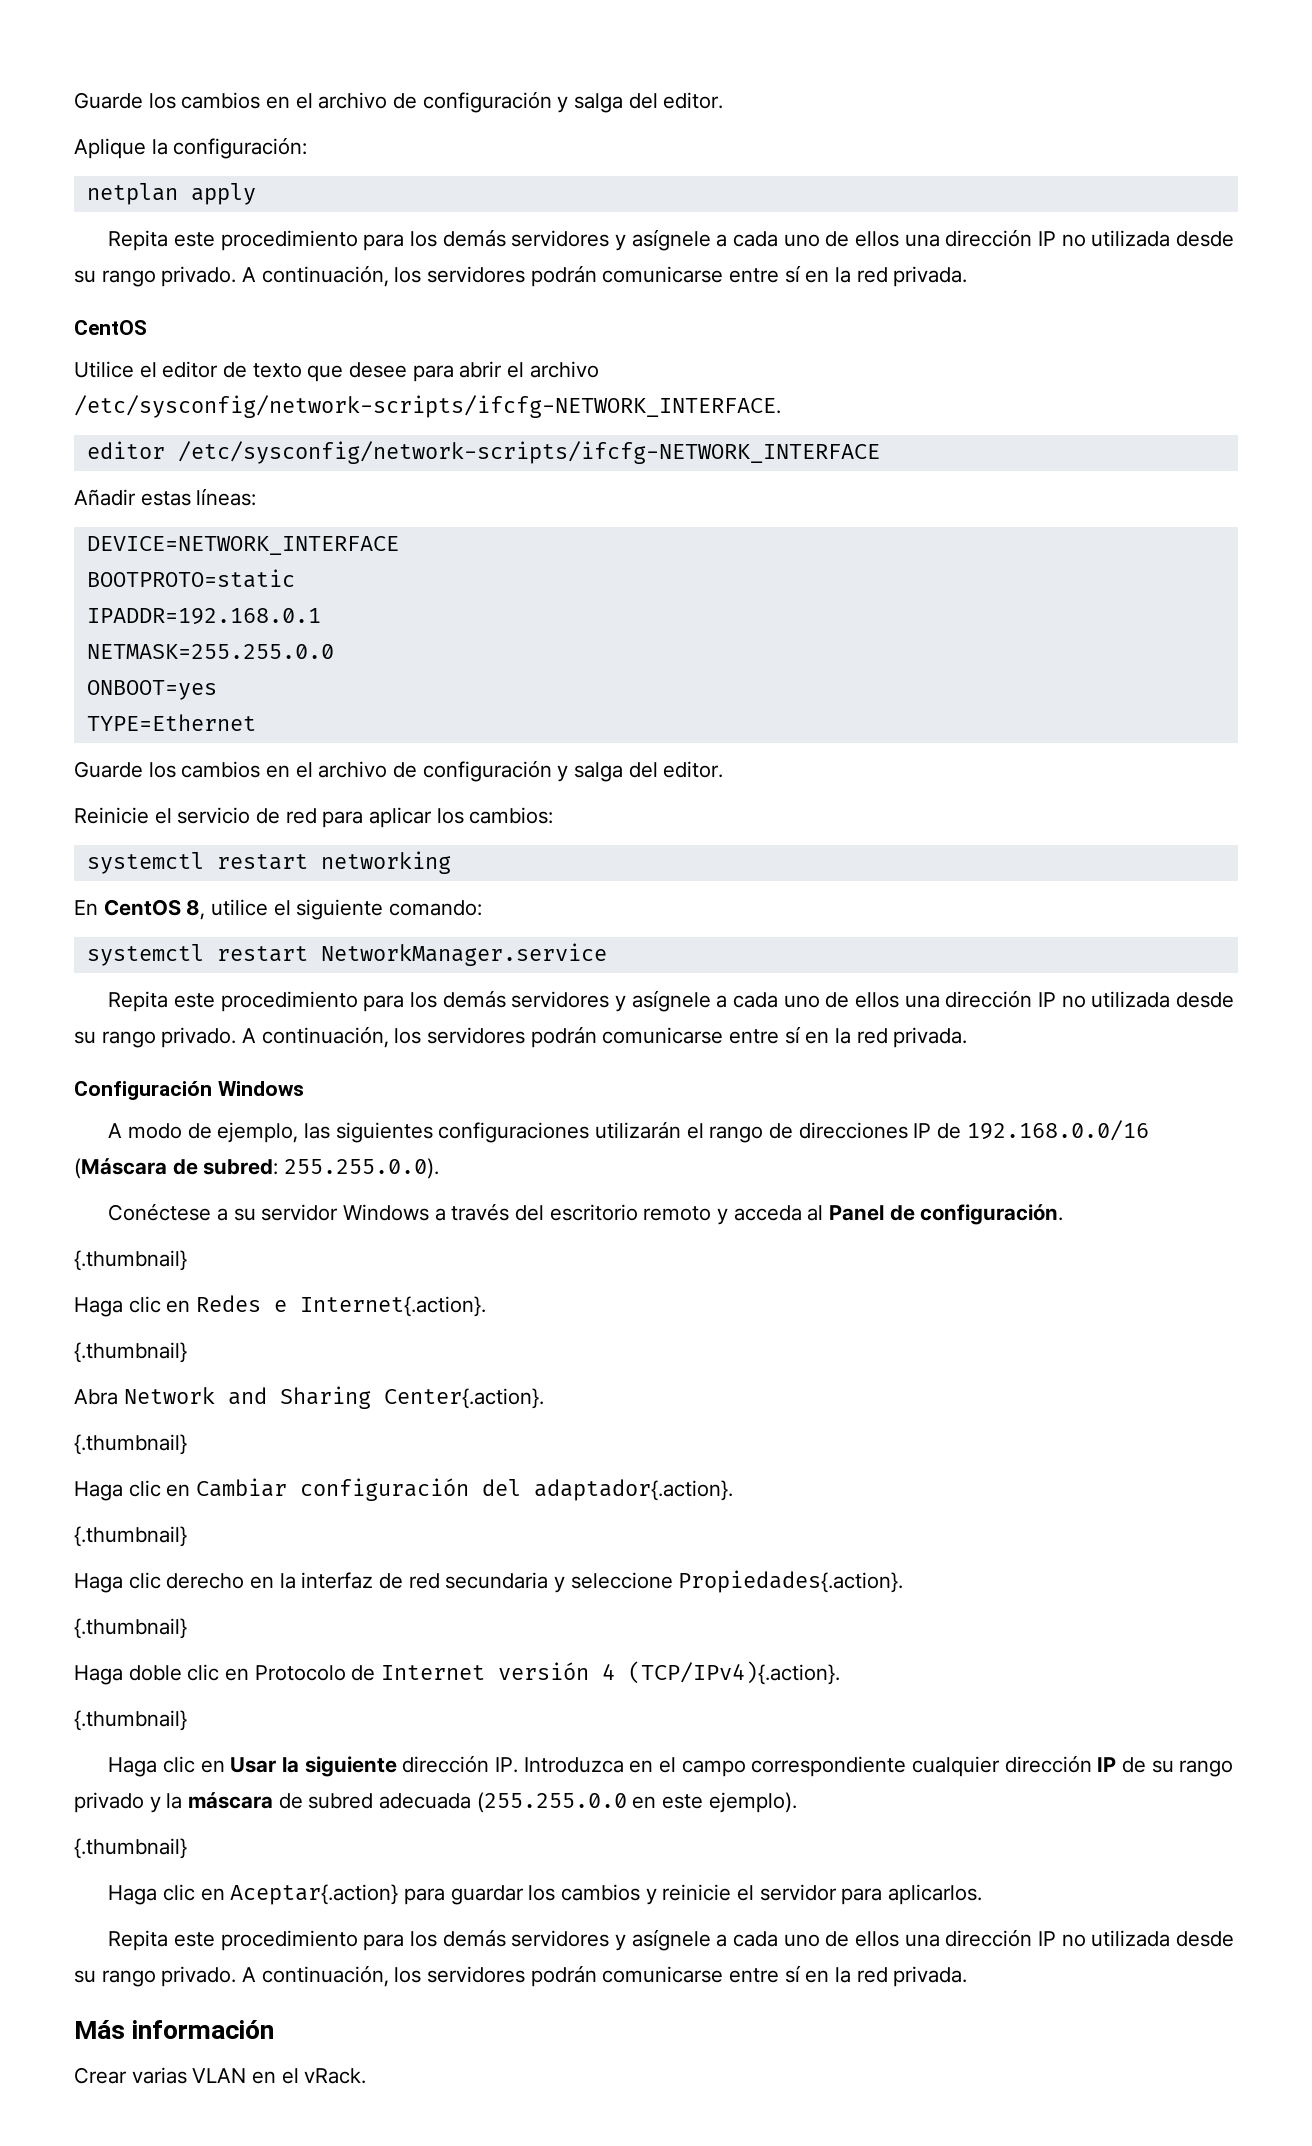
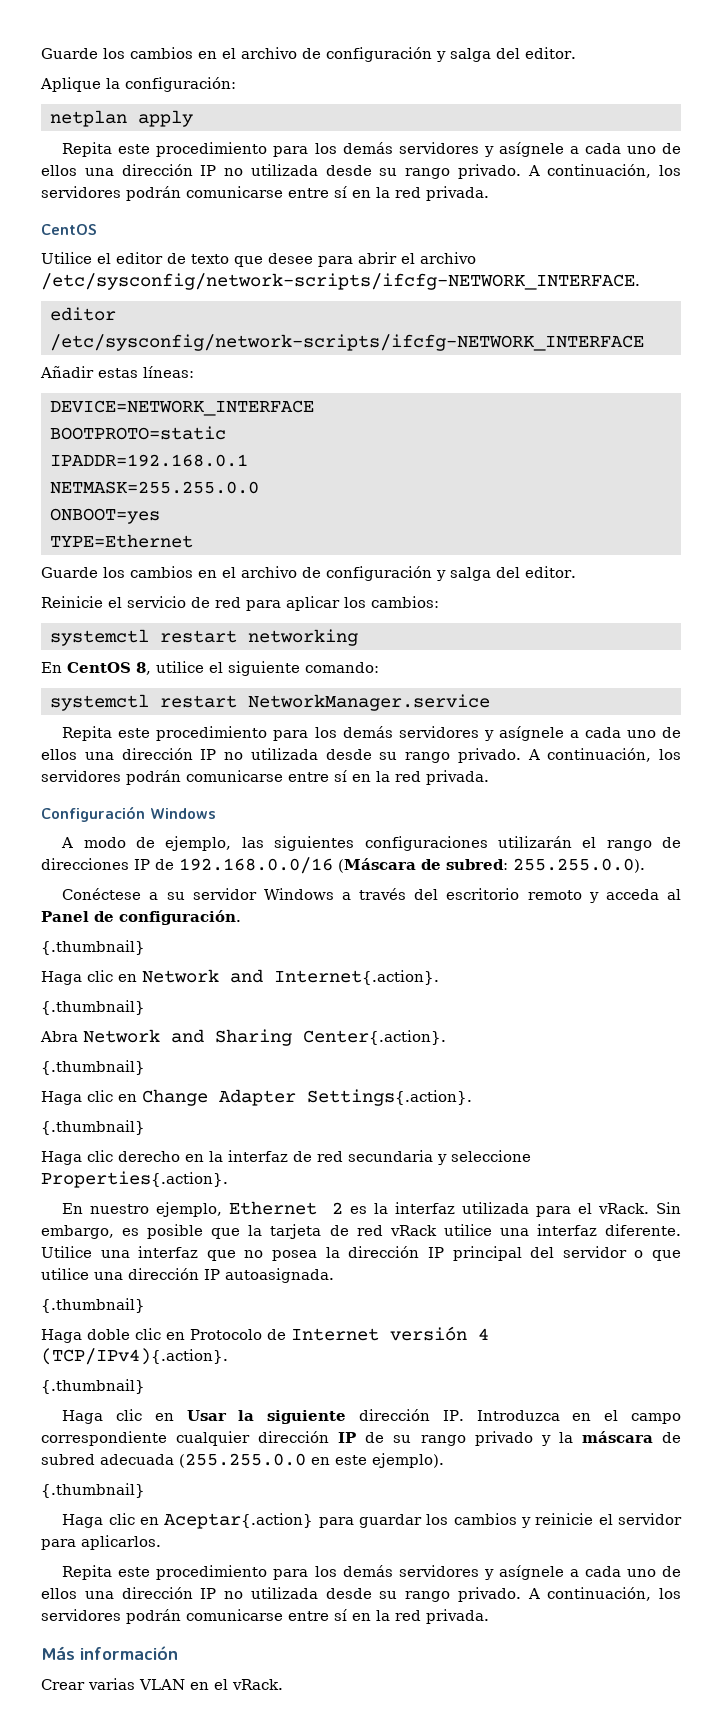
- Haga clic en Redes e Internet{.action}.
+ Haga clic en Network and Internet{.action}.
- Haga clic en Cambiar configuración del adaptador{.action}.
+ Haga clic en Change Adapter Settings{.action}.
- Haga clic derecho en la interfaz de red secundaria y seleccione Propiedades{.action}.
+ Haga clic derecho en la interfaz de red secundaria y seleccione Properties{.action}.
+ En nuestro ejemplo, Ethernet 2 es la interfaz utilizada para el vRack. Sin embargo, es posible que la tarjeta de red vRack utilice una interfaz diferente. Utilice una interfaz que no posea la dirección IP principal del servidor o que utilice una dirección IP autoasignada.

